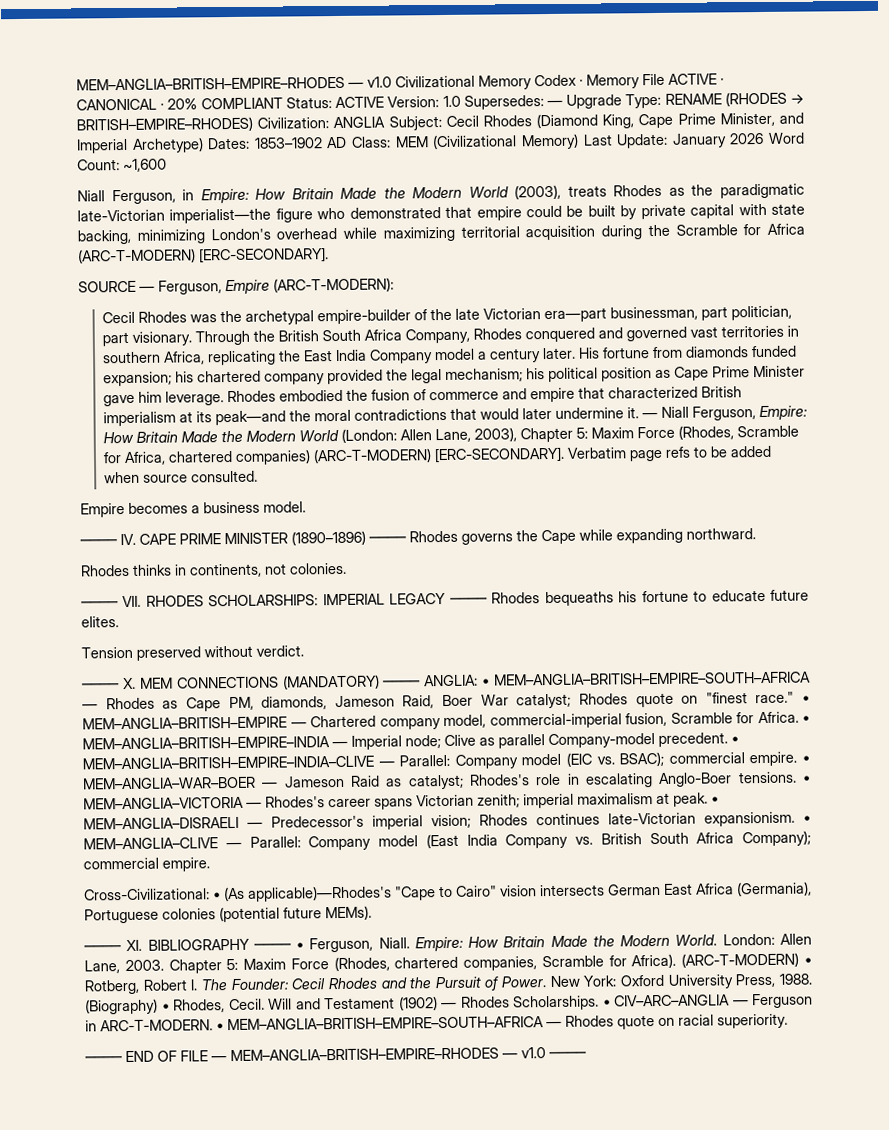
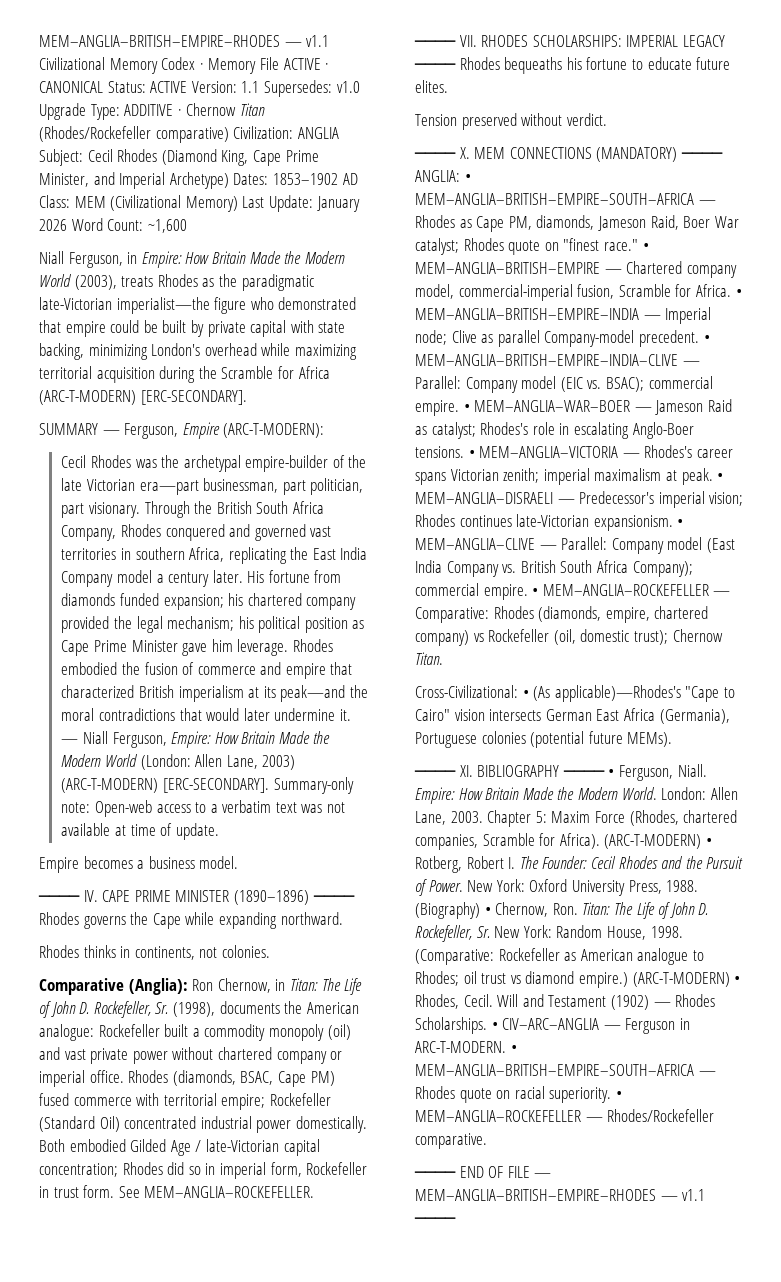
- MEM–ANGLIA–BRITISH–EMPIRE–RHODES — v1.0 Civilizational Memory Codex · Memory File ACTIVE · CANONICAL · 20% COMPLIANT Status: ACTIVE Version: 1.0 Supersedes: — Upgrade Type: RENAME (RHODES → BRITISH–EMPIRE–RHODES) Civilization: ANGLIA Subject: Cecil Rhodes (Diamond King, Cape Prime Minister, and Imperial Archetype) Dates: 1853–1902 AD Class: MEM (Civilizational Memory) Last Update: January 2026 Word Count: ~1,600
+ MEM–ANGLIA–BRITISH–EMPIRE–RHODES — v1.1 Civilizational Memory Codex · Memory File ACTIVE · CANONICAL Status: ACTIVE Version: 1.1 Supersedes: v1.0 Upgrade Type: ADDITIVE · Chernow Titan (Rhodes/Rockefeller comparative) Civilization: ANGLIA Subject: Cecil Rhodes (Diamond King, Cape Prime Minister, and Imperial Archetype) Dates: 1853–1902 AD Class: MEM (Civilizational Memory) Last Update: January 2026 Word Count: ~1,600
- SOURCE — Ferguson, Empire (ARC-T-MODERN):
+ SUMMARY — Ferguson, Empire (ARC-T-MODERN):
- — Niall Ferguson, Empire: How Britain Made the Modern World (London: Allen Lane, 2003), Chapter 5: Maxim Force (Rhodes, Scramble for Africa, chartered companies) (ARC-T-MODERN) [ERC-SECONDARY]. Verbatim page refs to be added when source consulted.
+ — Niall Ferguson, Empire: How Britain Made the Modern World (London: Allen Lane, 2003) (ARC-T-MODERN) [ERC-SECONDARY]. Summary-only note: Open-web access to a verbatim text was not available at time of update.
+ Comparative (Anglia): Ron Chernow, in Titan: The Life of John D. Rockefeller, Sr. (1998), documents the American analogue: Rockefeller built a commodity monopoly (oil) and vast private power without chartered company or imperial office. Rhodes (diamonds, BSAC, Cape PM) fused commerce with territorial empire; Rockefeller (Standard Oil) concentrated industrial power domestically. Both embodied Gilded Age / late-Victorian capital concentration; Rhodes did so in imperial form, Rockefeller in trust form. See MEM–ANGLIA–ROCKEFELLER.
+ • MEM–ANGLIA–ROCKEFELLER — Comparative: Rhodes (diamonds, empire, chartered company) vs Rockefeller (oil, domestic trust); Chernow Titan.
- (Biography) • Rhodes, Cecil.
+ (Biography) • Chernow, Ron. Titan: The Life of John D. Rockefeller, Sr. New York: Random House, 1998. (Comparative: Rockefeller as American analogue to Rhodes; oil trust vs diamond empire.) (ARC-T-MODERN) • Rhodes, Cecil.
+ • MEM–ANGLIA–ROCKEFELLER — Rhodes/Rockefeller comparative.
- ──── END OF FILE — MEM–ANGLIA–BRITISH–EMPIRE–RHODES — v1.0 ────
+ ──── END OF FILE — MEM–ANGLIA–BRITISH–EMPIRE–RHODES — v1.1 ────

